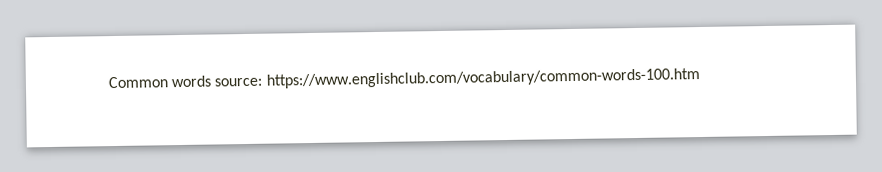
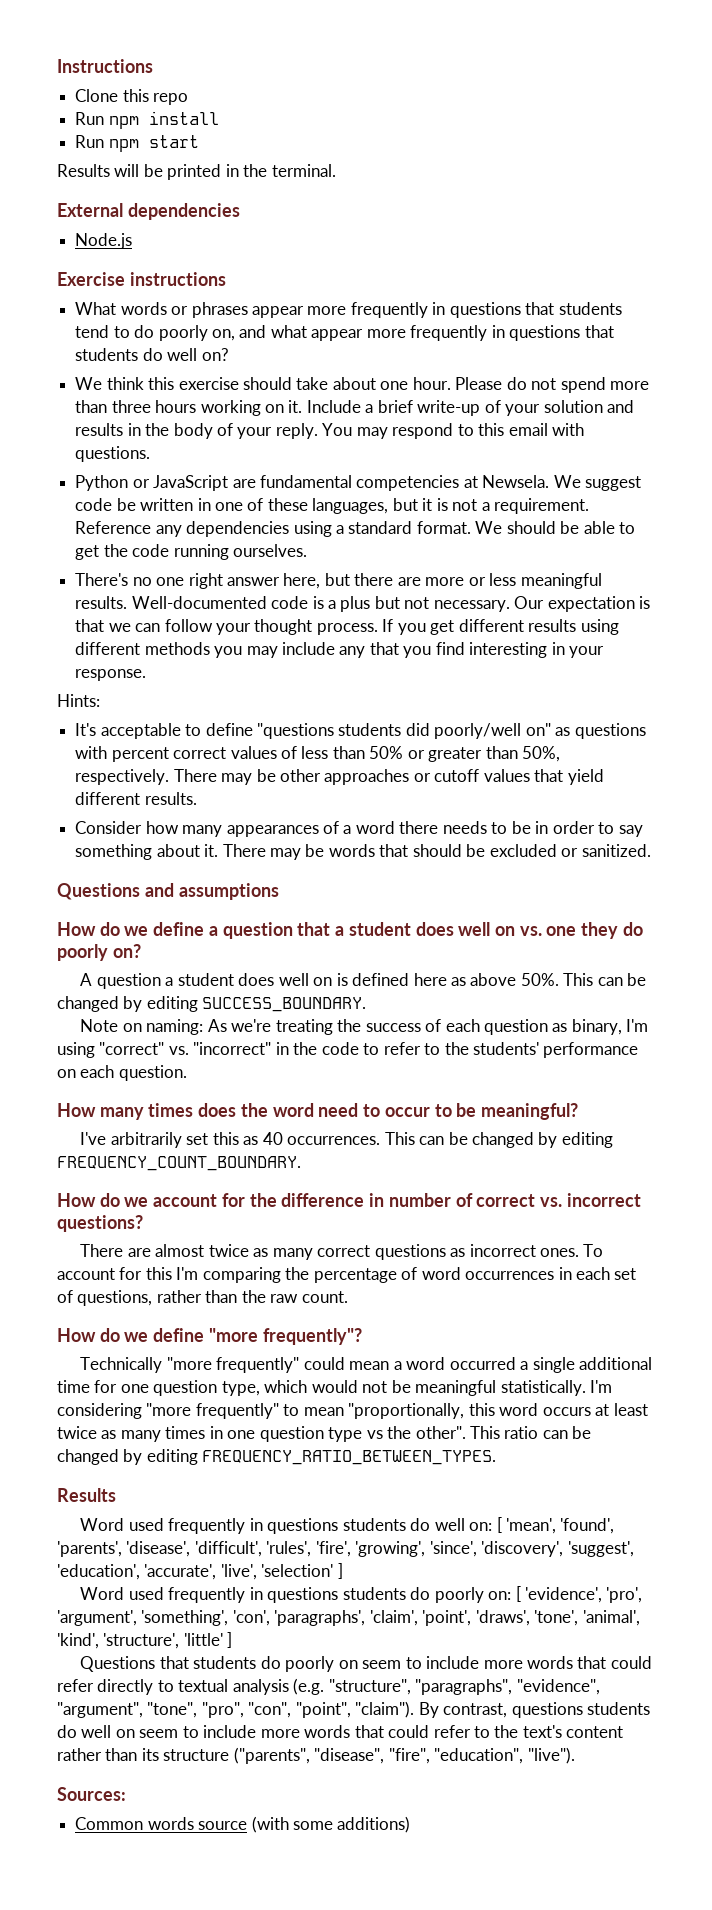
- Common words source: https://www.englishclub.com/vocabulary/common-words-100.htm
+ Instructions
+ Clone this repo
+ Run npm install
+ Run npm start
+ Results will be printed in the terminal.
+ External dependencies
+ Node.js
+ Exercise instructions
+ What words or phrases appear more frequently in questions that students tend to do poorly on, and what appear more frequently in questions that students do well on?
+ We think this exercise should take about one hour. Please do not spend more than three hours working on it. Include a brief write-up of your solution and results in the body of your reply. You may respond to this email with questions.
+ Python or JavaScript are fundamental competencies at Newsela. We suggest code be written in one of these languages, but it is not a requirement. Reference any dependencies using a standard format. We should be able to get the code running ourselves.
+ There's no one right answer here, but there are more or less meaningful results. Well-documented code is a plus but not necessary. Our expectation is that we can follow your thought process. If you get different results using different methods you may include any that you find interesting in your response.
+ Hints:
+ It's acceptable to define "questions students did poorly/well on" as questions with percent correct values of less than 50% or greater than 50%, respectively. There may be other approaches or cutoff values that yield different results.
+ Consider how many appearances of a word there needs to be in order to say something about it. There may be words that should be excluded or sanitized.
+ Questions and assumptions
+ How do we define a question that a student does well on vs. one they do poorly on?
+ A question a student does well on is defined here as above 50%. This can be changed by editing SUCCESS_BOUNDARY.
+ Note on naming: As we're treating the success of each question as binary, I'm using "correct" vs. "incorrect" in the code to refer to the students' performance on each question.
+ How many times does the word need to occur to be meaningful?
+ I've arbitrarily set this as 40 occurrences. This can be changed by editing FREQUENCY_COUNT_BOUNDARY.
+ How do we account for the difference in number of correct vs. incorrect questions?
+ There are almost twice as many correct questions as incorrect ones. To account for this I'm comparing the percentage of word occurrences in each set of questions, rather than the raw count.
+ How do we define "more frequently"?
+ Technically "more frequently" could mean a word occurred a single additional time for one question type, which would not be meaningful statistically. I'm considering "more frequently" to mean "proportionally, this word occurs at least twice as many times in one question type vs the other". This ratio can be changed by editing FREQUENCY_RATIO_BETWEEN_TYPES.
+ Results
+ Word used frequently in questions students do well on: [ 'mean', 'found', 'parents', 'disease', 'difficult', 'rules', 'fire', 'growing', 'since', 'discovery', 'suggest', 'education', 'accurate', 'live', 'selection' ]
+ Word used frequently in questions students do poorly on: [ 'evidence', 'pro', 'argument', 'something', 'con', 'paragraphs', 'claim', 'point', 'draws', 'tone', 'animal', 'kind', 'structure', 'little' ]
+ Questions that students do poorly on seem to include more words that could refer directly to textual analysis (e.g. "structure", "paragraphs", "evidence", "argument", "tone", "pro", "con", "point", "claim"). By contrast, questions students do well on seem to include more words that could refer to the text's content rather than its structure ("parents", "disease", "fire", "education", "live").
+ Sources:
+ Common words source (with some additions)

